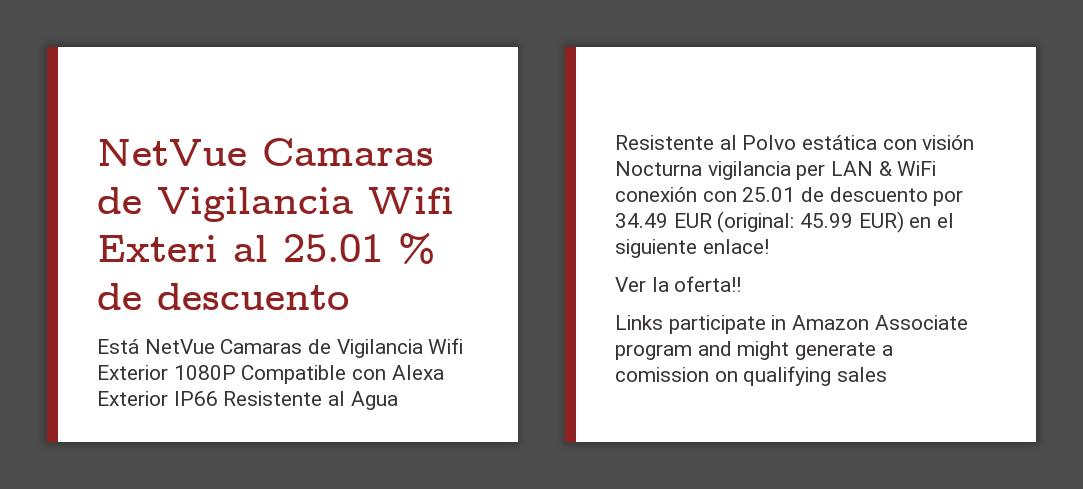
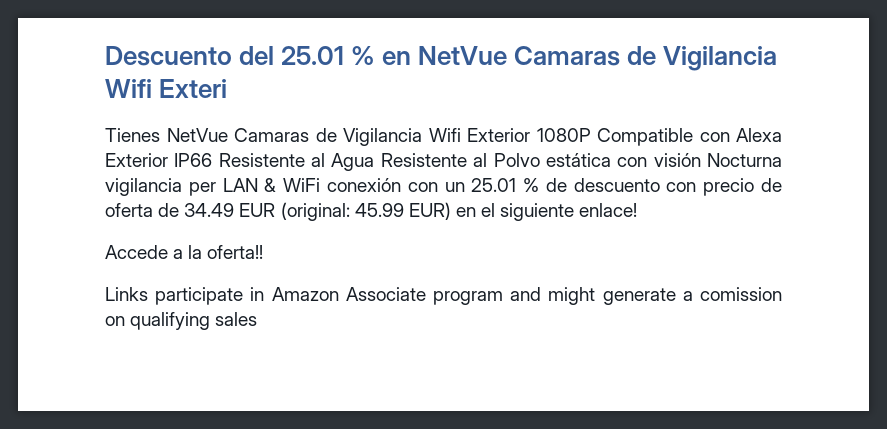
- NetVue Camaras de Vigilancia Wifi Exteri al 25.01 % de descuento
- Está NetVue Camaras de Vigilancia Wifi Exterior 1080P Compatible con Alexa Exterior IP66 Resistente al Agua Resistente al Polvo estática con visión Nocturna vigilancia per LAN & WiFi conexión con 25.01 de descuento por 34.49 EUR (original: 45.99 EUR) en el siguiente enlace!
+ Descuento del 25.01 % en NetVue Camaras de Vigilancia Wifi Exteri
+ Tienes NetVue Camaras de Vigilancia Wifi Exterior 1080P Compatible con Alexa Exterior IP66 Resistente al Agua Resistente al Polvo estática con visión Nocturna vigilancia per LAN & WiFi conexión con un 25.01 % de descuento con precio de oferta de 34.49 EUR (original: 45.99 EUR) en el siguiente enlace!
- Ver la oferta!!
+ Accede a la oferta!!

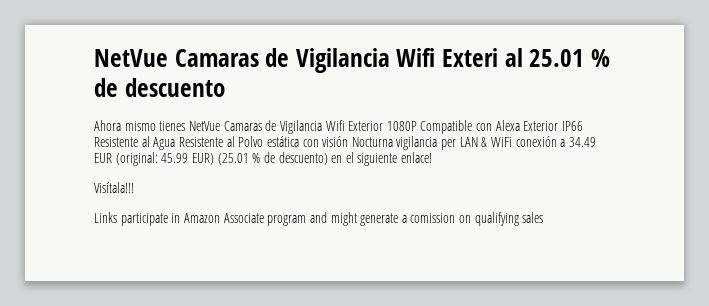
- Descuento del 25.01 % en NetVue Camaras de Vigilancia Wifi Exteri
- Tienes NetVue Camaras de Vigilancia Wifi Exterior 1080P Compatible con Alexa Exterior IP66 Resistente al Agua Resistente al Polvo estática con visión Nocturna vigilancia per LAN & WiFi conexión con un 25.01 % de descuento con precio de oferta de 34.49 EUR (original: 45.99 EUR) en el siguiente enlace!
+ NetVue Camaras de Vigilancia Wifi Exteri al 25.01 % de descuento
+ Ahora mismo tienes NetVue Camaras de Vigilancia Wifi Exterior 1080P Compatible con Alexa Exterior IP66 Resistente al Agua Resistente al Polvo estática con visión Nocturna vigilancia per LAN & WiFi conexión a 34.49 EUR (original: 45.99 EUR) (25.01 % de descuento) en el siguiente enlace!
- Accede a la oferta!!
+ Visítala!!!

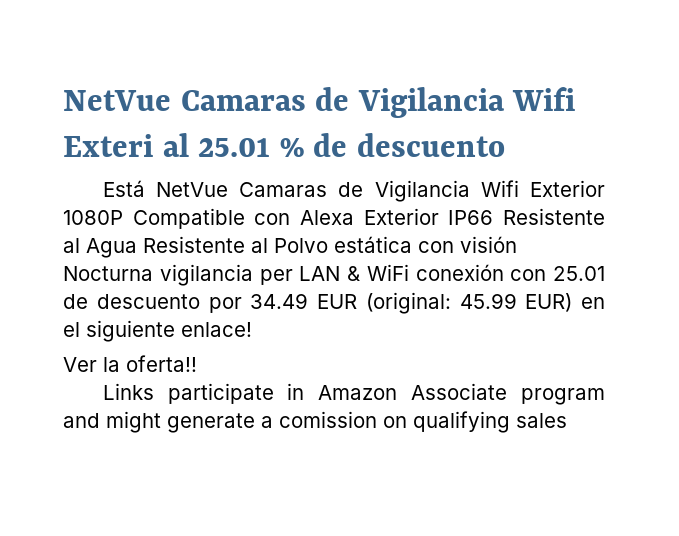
- Ahora mismo tienes NetVue Camaras de Vigilancia Wifi Exterior 1080P Compatible con Alexa Exterior IP66 Resistente al Agua Resistente al Polvo estática con visión Nocturna vigilancia per LAN & WiFi conexión a 34.49 EUR (original: 45.99 EUR) (25.01 % de descuento) en el siguiente enlace!
+ Está NetVue Camaras de Vigilancia Wifi Exterior 1080P Compatible con Alexa Exterior IP66 Resistente al Agua Resistente al Polvo estática con visión Nocturna vigilancia per LAN & WiFi conexión con 25.01 de descuento por 34.49 EUR (original: 45.99 EUR) en el siguiente enlace!
- Visítala!!!
+ Ver la oferta!!

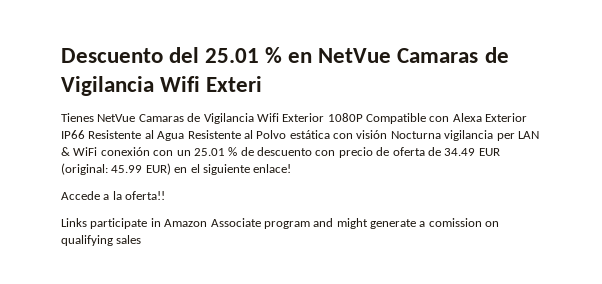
- NetVue Camaras de Vigilancia Wifi Exteri al 25.01 % de descuento
- Está NetVue Camaras de Vigilancia Wifi Exterior 1080P Compatible con Alexa Exterior IP66 Resistente al Agua Resistente al Polvo estática con visión Nocturna vigilancia per LAN & WiFi conexión con 25.01 de descuento por 34.49 EUR (original: 45.99 EUR) en el siguiente enlace!
+ Descuento del 25.01 % en NetVue Camaras de Vigilancia Wifi Exteri
+ Tienes NetVue Camaras de Vigilancia Wifi Exterior 1080P Compatible con Alexa Exterior IP66 Resistente al Agua Resistente al Polvo estática con visión Nocturna vigilancia per LAN & WiFi conexión con un 25.01 % de descuento con precio de oferta de 34.49 EUR (original: 45.99 EUR) en el siguiente enlace!
- Ver la oferta!!
+ Accede a la oferta!!

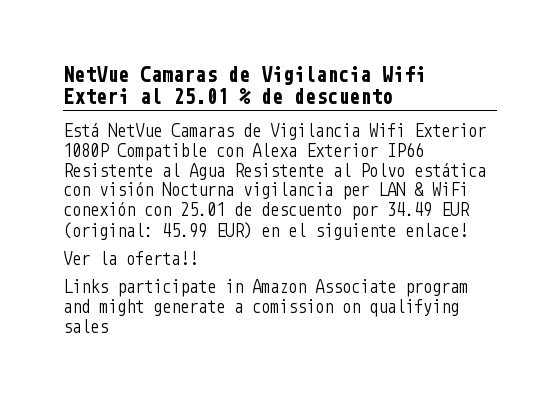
- Descuento del 25.01 % en NetVue Camaras de Vigilancia Wifi Exteri
- Tienes NetVue Camaras de Vigilancia Wifi Exterior 1080P Compatible con Alexa Exterior IP66 Resistente al Agua Resistente al Polvo estática con visión Nocturna vigilancia per LAN & WiFi conexión con un 25.01 % de descuento con precio de oferta de 34.49 EUR (original: 45.99 EUR) en el siguiente enlace!
+ NetVue Camaras de Vigilancia Wifi Exteri al 25.01 % de descuento
+ Está NetVue Camaras de Vigilancia Wifi Exterior 1080P Compatible con Alexa Exterior IP66 Resistente al Agua Resistente al Polvo estática con visión Nocturna vigilancia per LAN & WiFi conexión con 25.01 de descuento por 34.49 EUR (original: 45.99 EUR) en el siguiente enlace!
- Accede a la oferta!!
+ Ver la oferta!!

